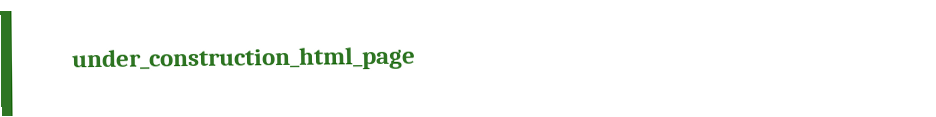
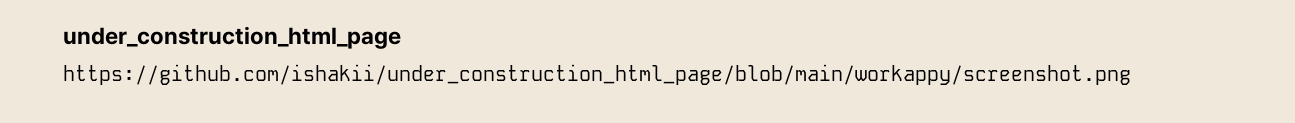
+ https://github.com/ishakii/under_construction_html_page/blob/main/workappy/screenshot.png

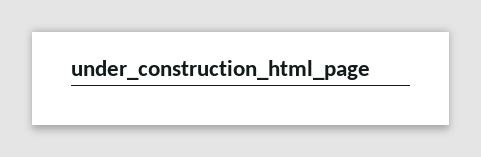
- https://github.com/ishakii/under_construction_html_page/blob/main/workappy/screenshot.png

